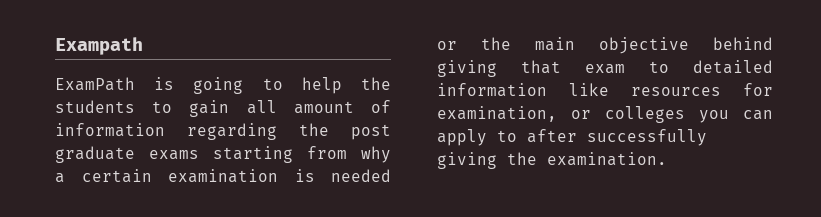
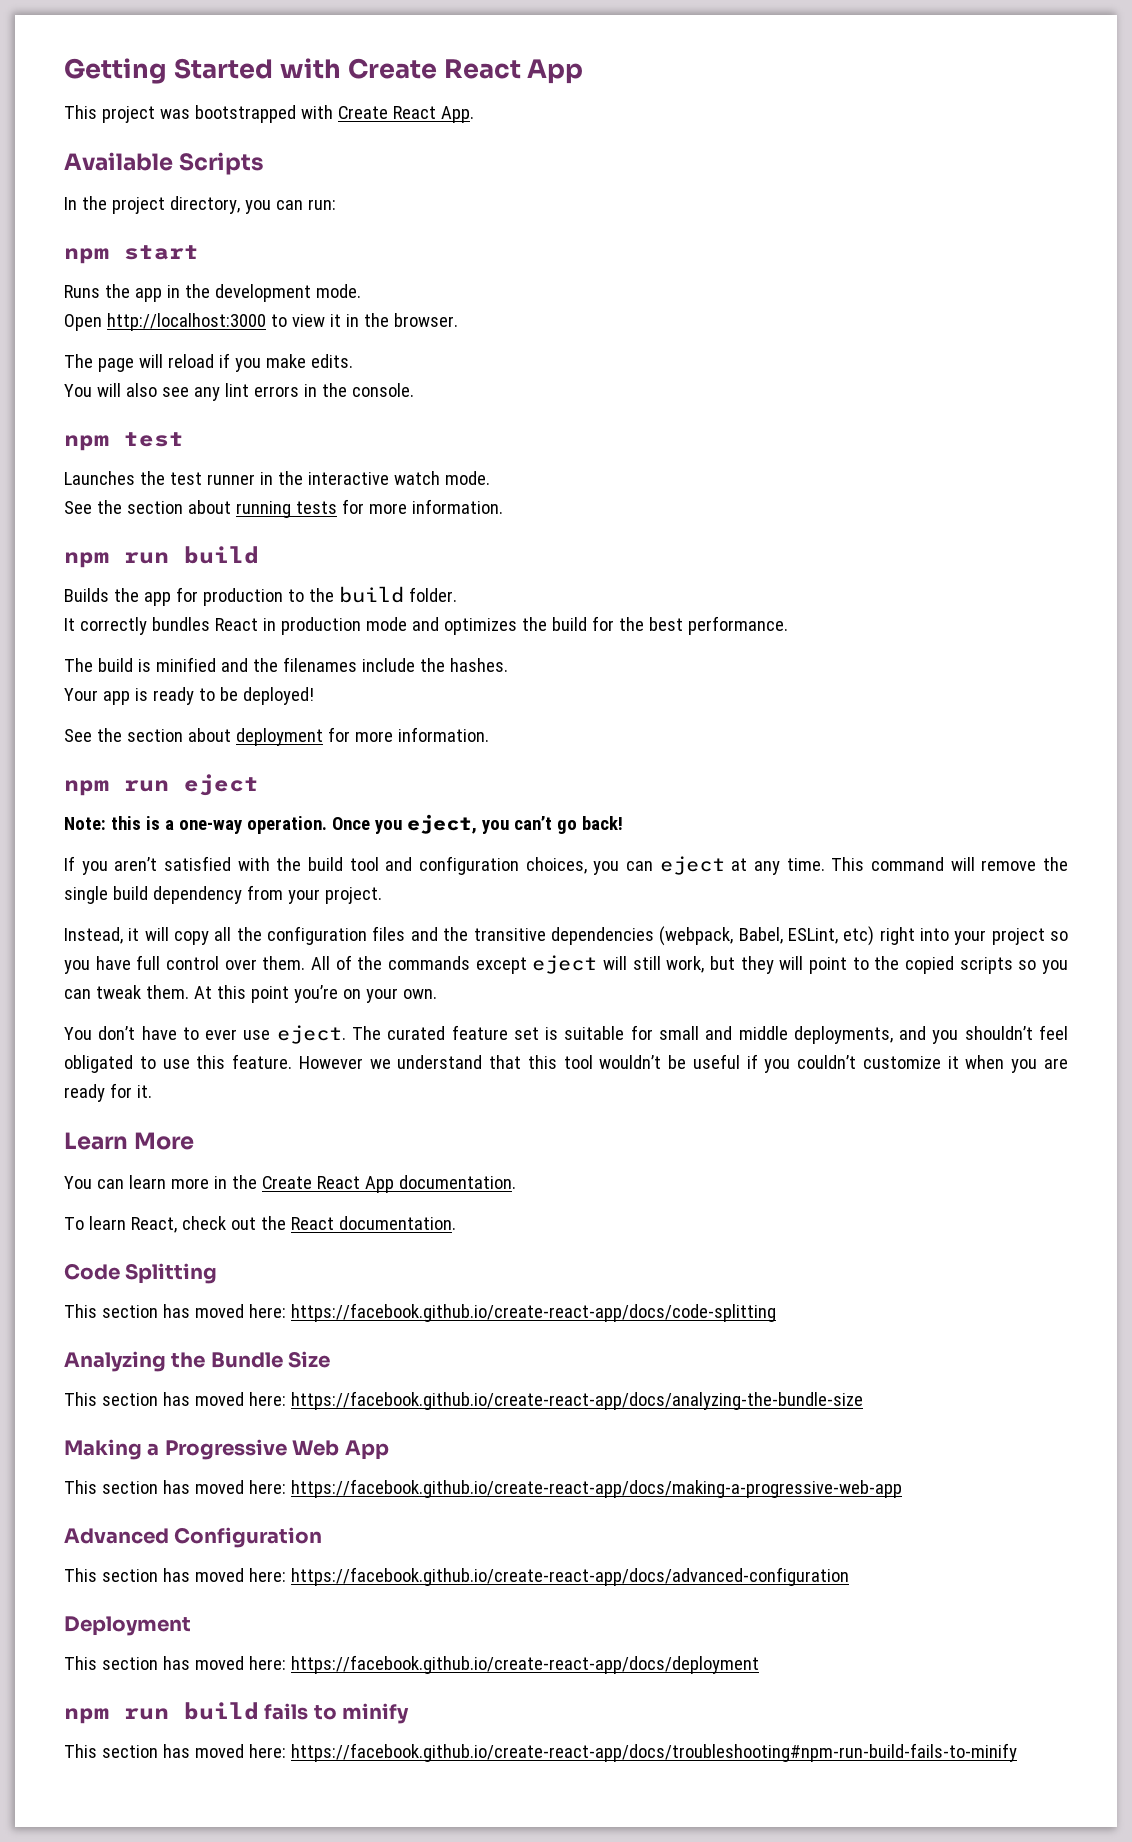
- Exampath
- ExamPath is going to help the students to gain all amount of information regarding the post graduate exams starting from why a certain examination is needed or the main objective behind giving that exam to detailed information like resources for examination, or colleges you can apply to after successfully giving the examination.
+ Getting Started with Create React App
+ This project was bootstrapped with Create React App.
+ Available Scripts
+ In the project directory, you can run:
+ npm start
+ Runs the app in the development mode.
+ Open http://localhost:3000 to view it in the browser.
+ The page will reload if you make edits.
+ You will also see any lint errors in the console.
+ npm test
+ Launches the test runner in the interactive watch mode.
+ See the section about running tests for more information.
+ npm run build
+ Builds the app for production to the build folder.
+ It correctly bundles React in production mode and optimizes the build for the best performance.
+ The build is minified and the filenames include the hashes.
+ Your app is ready to be deployed!
+ See the section about deployment for more information.
+ npm run eject
+ Note: this is a one-way operation. Once you eject, you can’t go back!
+ If you aren’t satisfied with the build tool and configuration choices, you can eject at any time. This command will remove the single build dependency from your project.
+ Instead, it will copy all the configuration files and the transitive dependencies (webpack, Babel, ESLint, etc) right into your project so you have full control over them. All of the commands except eject will still work, but they will point to the copied scripts so you can tweak them. At this point you’re on your own.
+ You don’t have to ever use eject. The curated feature set is suitable for small and middle deployments, and you shouldn’t feel obligated to use this feature. However we understand that this tool wouldn’t be useful if you couldn’t customize it when you are ready for it.
+ Learn More
+ You can learn more in the Create React App documentation.
+ To learn React, check out the React documentation.
+ Code Splitting
+ This section has moved here: https://facebook.github.io/create-react-app/docs/code-splitting
+ Analyzing the Bundle Size
+ This section has moved here: https://facebook.github.io/create-react-app/docs/analyzing-the-bundle-size
+ Making a Progressive Web App
+ This section has moved here: https://facebook.github.io/create-react-app/docs/making-a-progressive-web-app
+ Advanced Configuration
+ This section has moved here: https://facebook.github.io/create-react-app/docs/advanced-configuration
+ Deployment
+ This section has moved here: https://facebook.github.io/create-react-app/docs/deployment
+ npm run build fails to minify
+ This section has moved here: https://facebook.github.io/create-react-app/docs/troubleshooting#npm-run-build-fails-to-minify

